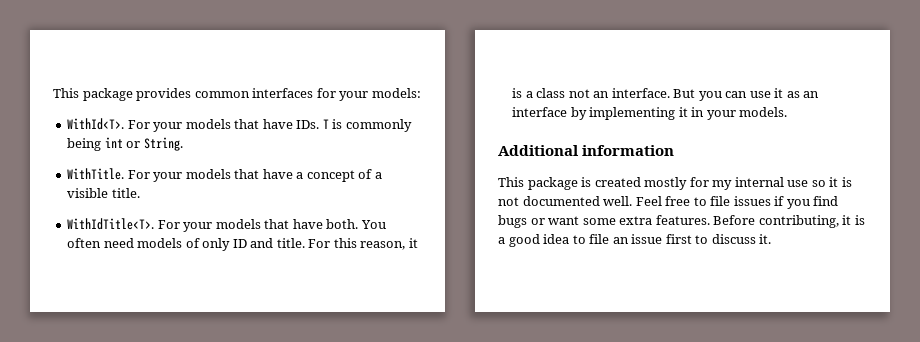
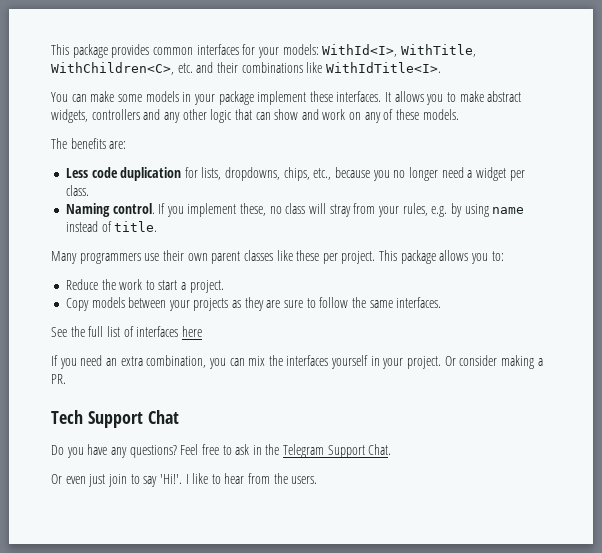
- This package provides common interfaces for your models:
- WithId<T>. For your models that have IDs. T is commonly being int or String.
- WithTitle. For your models that have a concept of a visible title.
- WithIdTitle<T>. For your models that have both. You often need models of only ID and title. For this reason, it is a class not an interface. But you can use it as an interface by implementing it in your models.
- Additional information
- This package is created mostly for my internal use so it is not documented well. Feel free to file issues if you find bugs or want some extra features. Before contributing, it is a good idea to file an issue first to discuss it.
+ This package provides common interfaces for your models: WithId<I>, WithTitle, WithChildren<C>, etc. and their combinations like WithIdTitle<I>.
+ You can make some models in your package implement these interfaces. It allows you to make abstract widgets, controllers and any other logic that can show and work on any of these models.
+ The benefits are:
+ Less code duplication for lists, dropdowns, chips, etc., because you no longer need a widget per class.
+ Naming control. If you implement these, no class will stray from your rules, e.g. by using name instead of title.
+ Many programmers use their own parent classes like these per project. This package allows you to:
+ Reduce the work to start a project.
+ Copy models between your projects as they are sure to follow the same interfaces.
+ See the full list of interfaces here
+ If you need an extra combination, you can mix the interfaces yourself in your project. Or consider making a PR.
+ Tech Support Chat
+ Do you have any questions? Feel free to ask in the Telegram Support Chat.
+ Or even just join to say 'Hi!'. I like to hear from the users.

